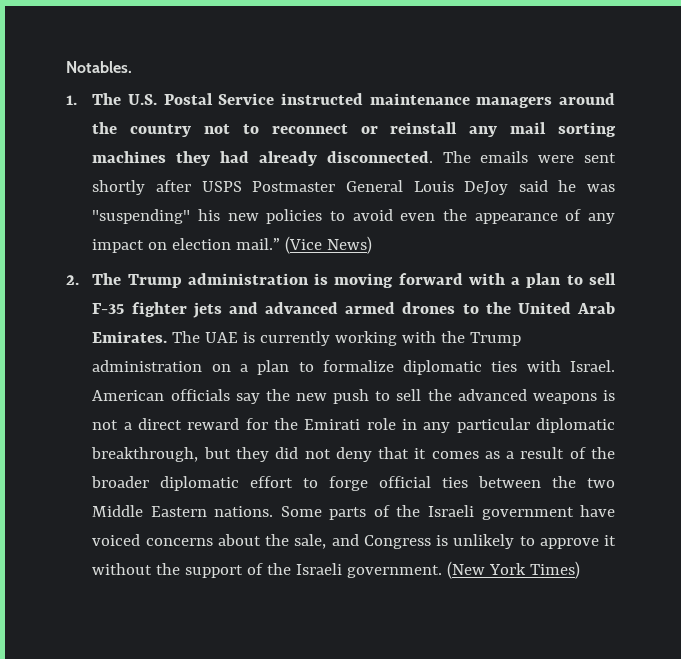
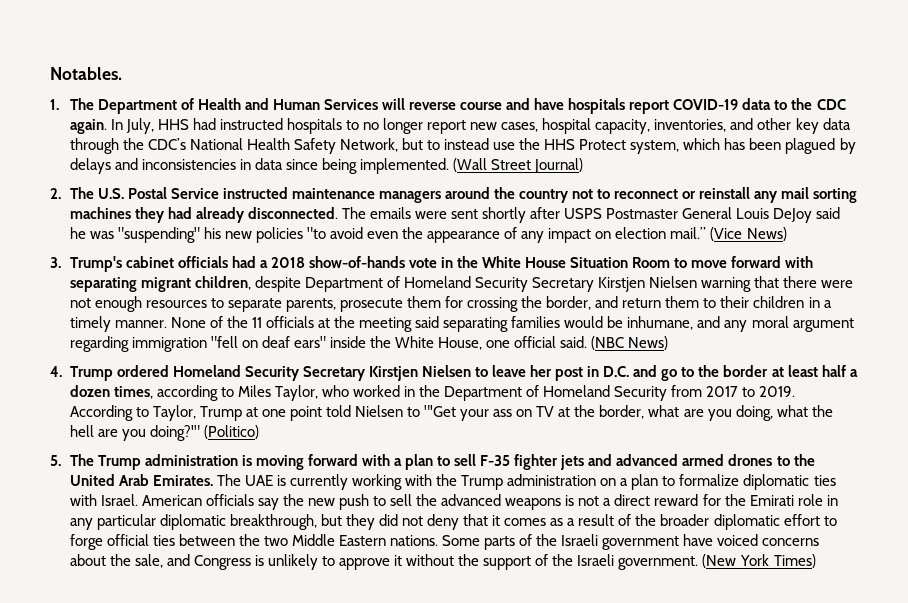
- 1. The U.S. Postal Service instructed maintenance managers around the country not to reconnect or reinstall any mail sorting machines they had already disconnected.
+ 1. The Department of Health and Human Services will reverse course and have hospitals report COVID-19 data to the CDC again. In July, HHS had instructed hospitals to no longer report new cases, hospital capacity, inventories, and other key data through the CDC’s National Health Safety Network, but to instead use the HHS Protect system, which has been plagued by delays and inconsistencies in data since being implemented. (Wall Street Journal)
+ 2. The U.S. Postal Service instructed maintenance managers around the country not to reconnect or reinstall any mail sorting machines they had already disconnected.
- The emails were sent shortly after USPS Postmaster General Louis DeJoy said he was "suspending" his new policies to avoid even the appearance of any impact on election mail.”
+ The emails were sent shortly after USPS Postmaster General Louis DeJoy said he was "suspending" his new policies "to avoid even the appearance of any impact on election mail.”
- 2. The Trump administration is moving forward with a plan to sell F-35 fighter jets and advanced armed drones to the United Arab Emirates.
+ 3. Trump's cabinet officials had a 2018 show-of-hands vote in the White House Situation Room to move forward with separating migrant children, despite Department of Homeland Security Secretary Kirstjen Nielsen warning that there were not enough resources to separate parents, prosecute them for crossing the border, and return them to their children in a timely manner. None of the 11 officials at the meeting said separating families would be inhumane, and any moral argument regarding immigration "fell on deaf ears" inside the White House, one official said. (NBC News)
+ 4. Trump ordered Homeland Security Secretary Kirstjen Nielsen to leave her post in D.C. and go to the border at least half a dozen times, according to Miles Taylor, who worked in the Department of Homeland Security from 2017 to 2019. According to Taylor, Trump at one point told Nielsen to "'Get your ass on TV at the border, what are you doing, what the hell are you doing?'" (Politico)
+ 5. The Trump administration is moving forward with a plan to sell F-35 fighter jets and advanced armed drones to the United Arab Emirates.

